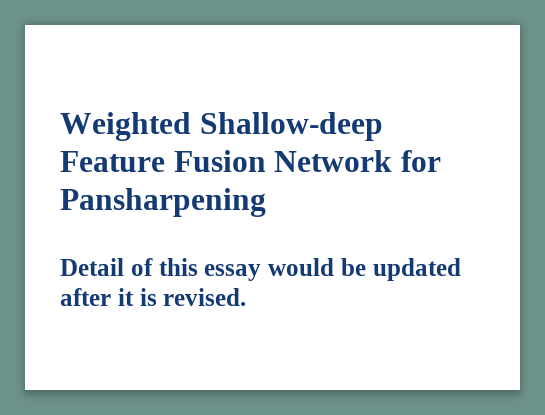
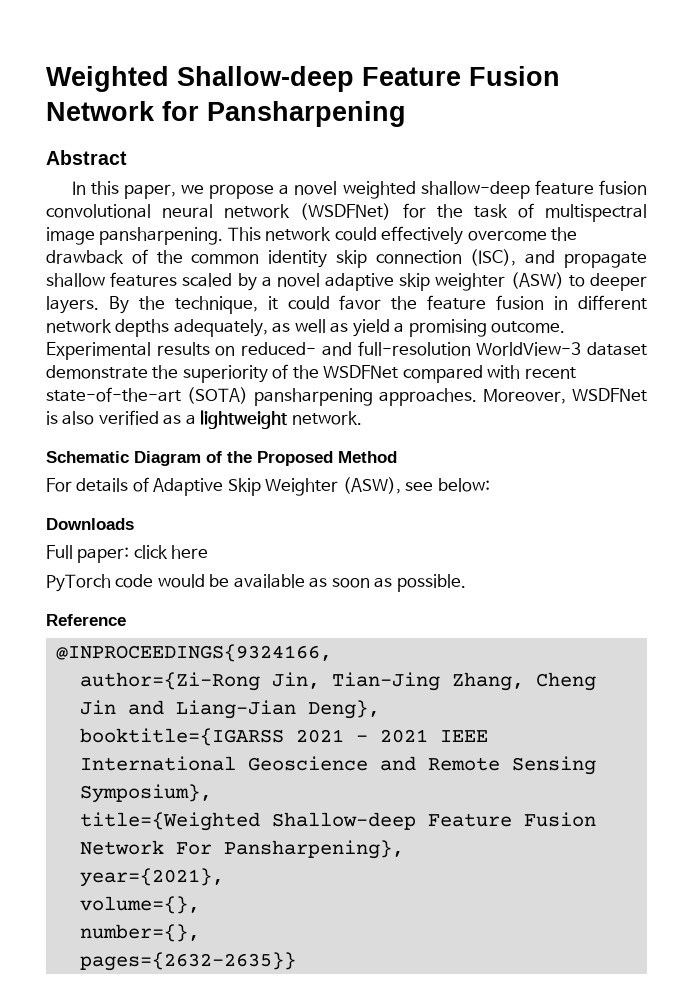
- Detail of this essay would be updated after it is revised.
+ Abstract
+ In this paper, we propose a novel weighted shallow-deep feature fusion convolutional neural network (WSDFNet) for the task of multispectral image pansharpening. This network could effectively overcome the drawback of the common identity skip connection (ISC), and propagate shallow features scaled by a novel adaptive skip weighter (ASW) to deeper layers. By the technique, it could favor the feature fusion in different network depths adequately, as well as yield a promising outcome. Experimental results on reduced- and full-resolution WorldView-3 dataset demonstrate the superiority of the WSDFNet compared with recent state-of-the-art (SOTA) pansharpening approaches. Moreover, WSDFNet is also verified as a lightweight network.
+ Schematic Diagram of the Proposed Method
+ For details of Adaptive Skip Weighter (ASW), see below:
+ Downloads
+ Full paper: click here
+ PyTorch code would be available as soon as possible.
+ Reference
+ @INPROCEEDINGS{9324166,
+ author={Zi-Rong Jin, Tian-Jing Zhang, Cheng Jin and Liang-Jian Deng},
+ booktitle={IGARSS 2021 - 2021 IEEE International Geoscience and Remote Sensing Symposium},
+ title={Weighted Shallow-deep Feature Fusion Network For Pansharpening},
+ year={2021},
+ volume={},
+ number={},
+ pages={2632-2635}}

